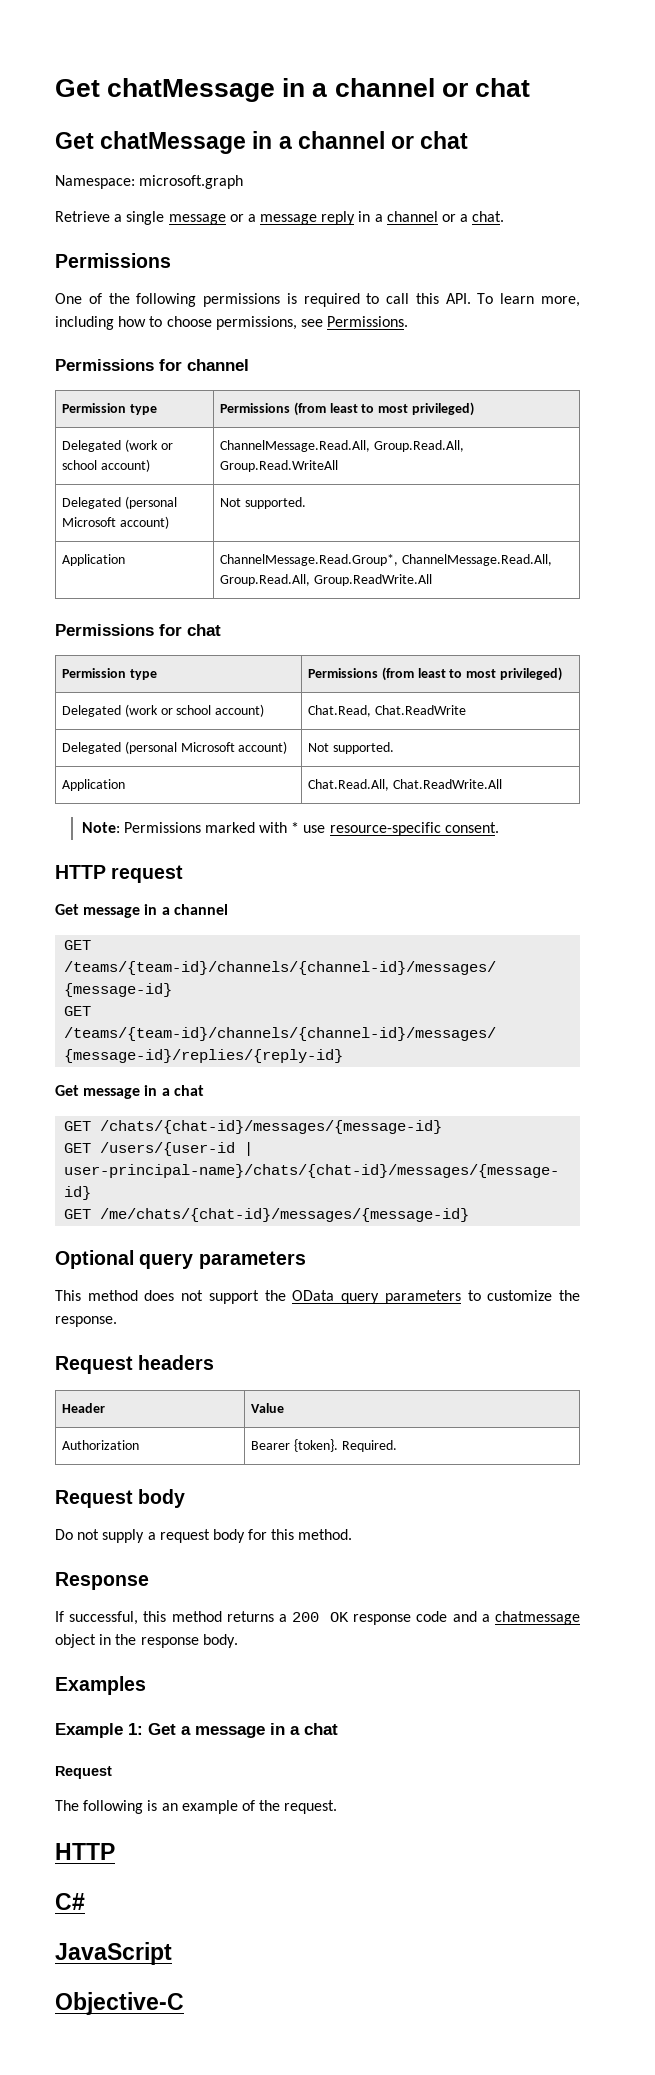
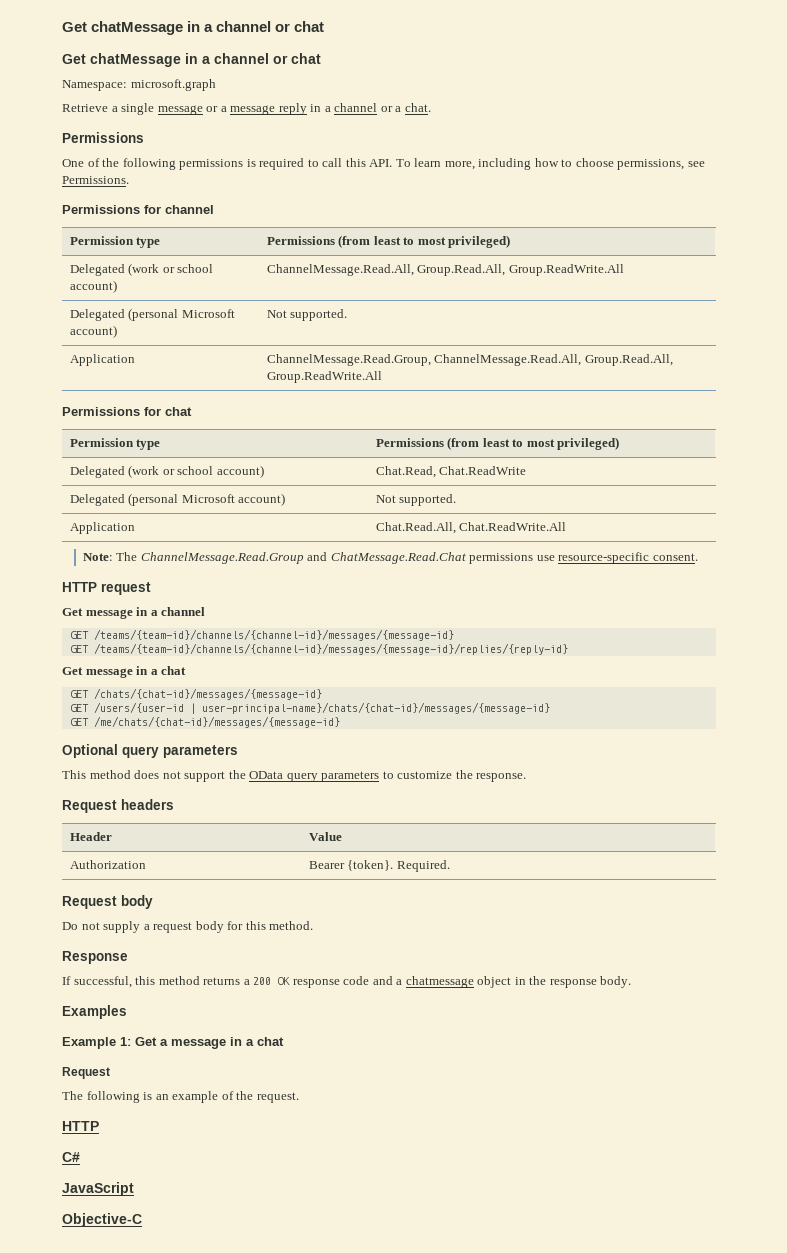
- Delegated (work or school account) | ChannelMessage.Read.All, Group.Read.All, Group.Read.WriteAll
+ Delegated (work or school account) | ChannelMessage.Read.All, Group.Read.All, Group.ReadWrite.All
  Delegated (personal Microsoft account) | Not supported.
- Application | ChannelMessage.Read.Group*, ChannelMessage.Read.All, Group.Read.All, Group.ReadWrite.All
+ Application | ChannelMessage.Read.Group, ChannelMessage.Read.All, Group.Read.All, Group.ReadWrite.All
- Note: Permissions marked with * use resource-specific consent.
+ Note: The ChannelMessage.Read.Group and ChatMessage.Read.Chat permissions use resource-specific consent.

